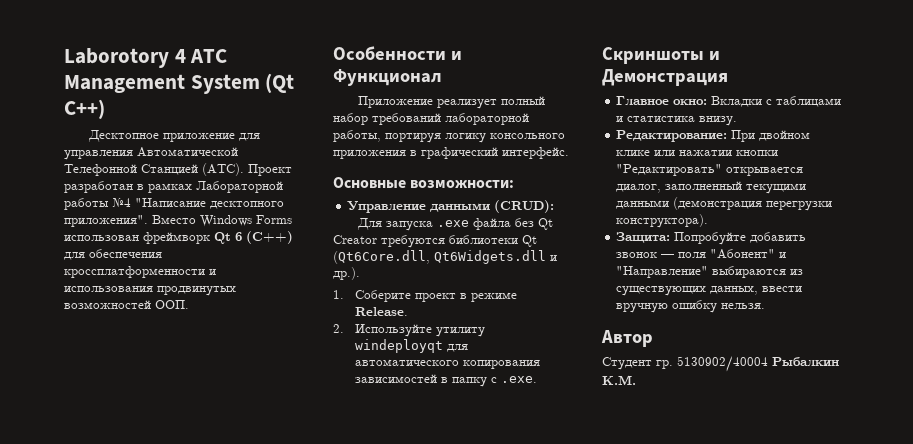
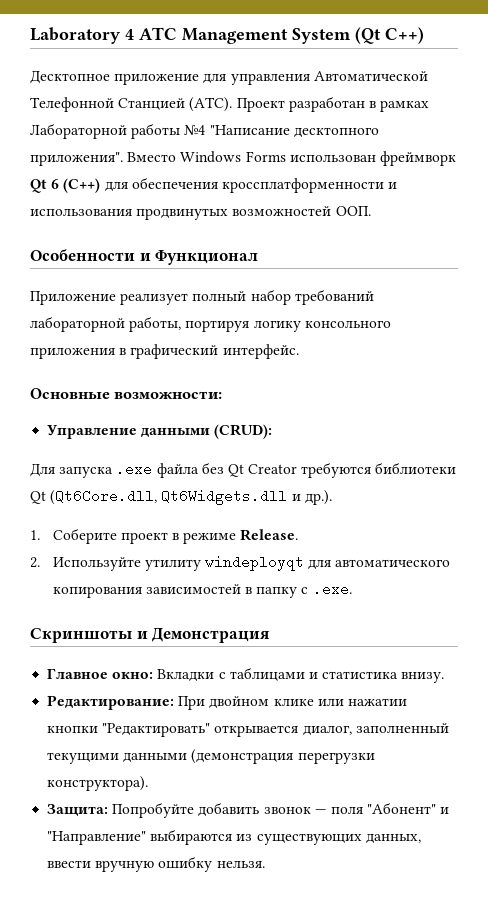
- Laborotory 4 ATC Management System (Qt C++)
+ Laboratory 4 ATC Management System (Qt C++)
- Автор
- Студент гр. 5130902/40004 Рыбалкин К.М.

